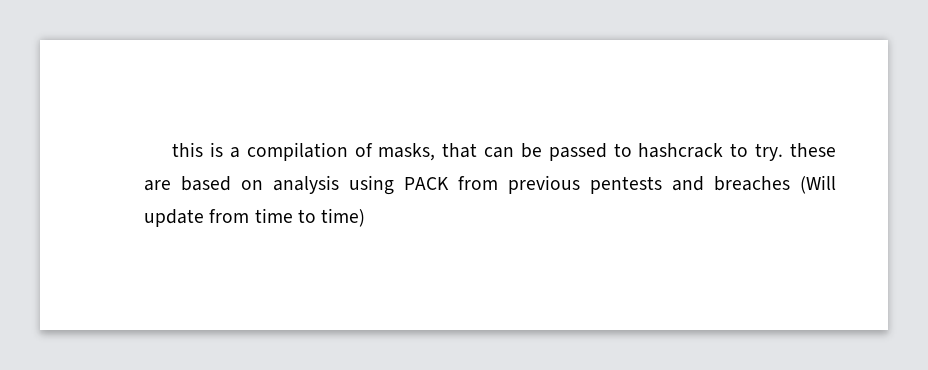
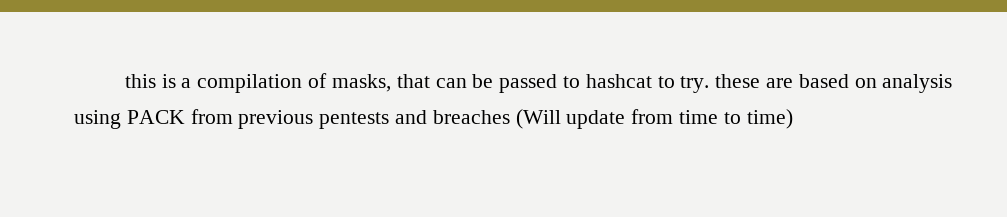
- this is a compilation of masks, that can be passed to hashcrack to try. these are based on analysis using PACK from previous pentests and breaches (Will update from time to time)
+ this is a compilation of masks, that can be passed to hashcat to try. these are based on analysis using PACK from previous pentests and breaches (Will update from time to time)

